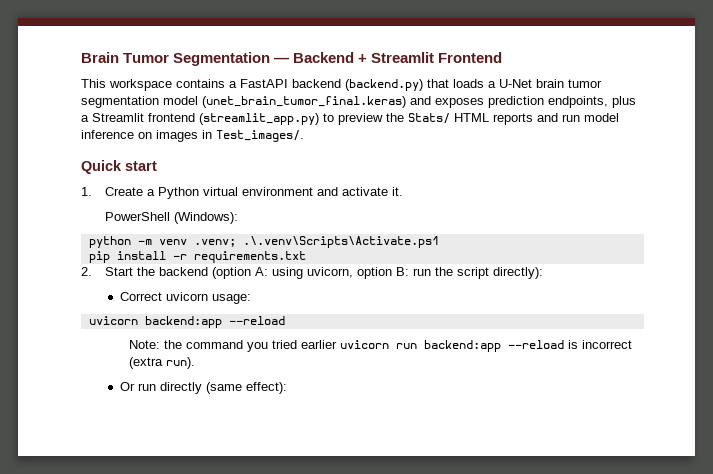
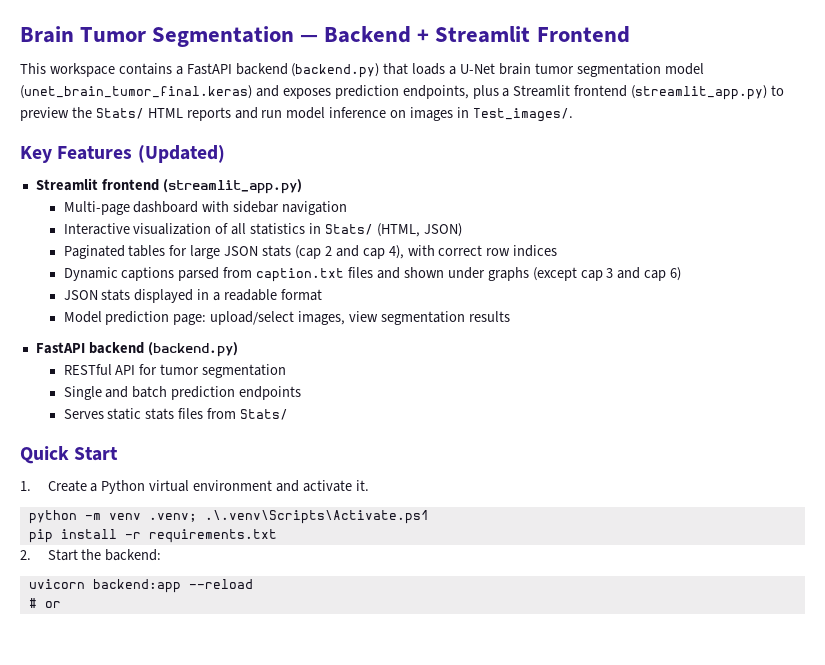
+ Key Features (Updated)
+ Streamlit frontend (streamlit_app.py)
+ Multi-page dashboard with sidebar navigation
+ Interactive visualization of all statistics in Stats/ (HTML, JSON)
+ Paginated tables for large JSON stats (cap 2 and cap 4), with correct row indices
+ Dynamic captions parsed from caption.txt files and shown under graphs (except cap 3 and cap 6)
+ JSON stats displayed in a readable format
+ Model prediction page: upload/select images, view segmentation results
+ FastAPI backend (backend.py)
+ RESTful API for tumor segmentation
+ Single and batch prediction endpoints
+ Serves static stats files from Stats/
- Quick start
+ Quick Start
- PowerShell (Windows):
- 2. Start the backend (option A: using uvicorn, option B: run the script directly):
- Correct uvicorn usage:
+ 2. Start the backend:
  uvicorn backend:app --reload
- Note: the command you tried earlier uvicorn run backend:app --reload is incorrect (extra run).
- Or run directly (same effect):
+ # or

